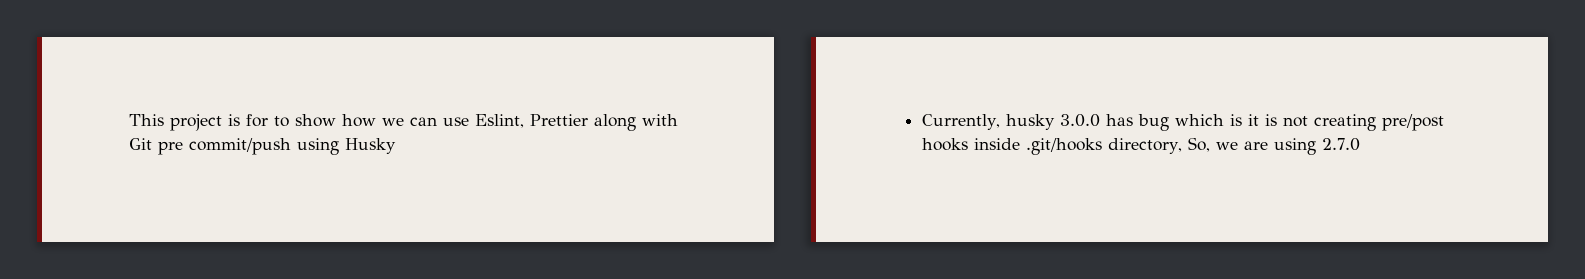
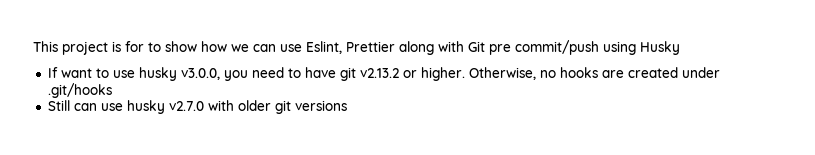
- Currently, husky 3.0.0 has bug which is it is not creating pre/post hooks inside .git/hooks directory, So, we are using 2.7.0
+ If want to use husky v3.0.0, you need to have git v2.13.2 or higher. Otherwise, no hooks are created under .git/hooks
+ Still can use husky v2.7.0 with older git versions

